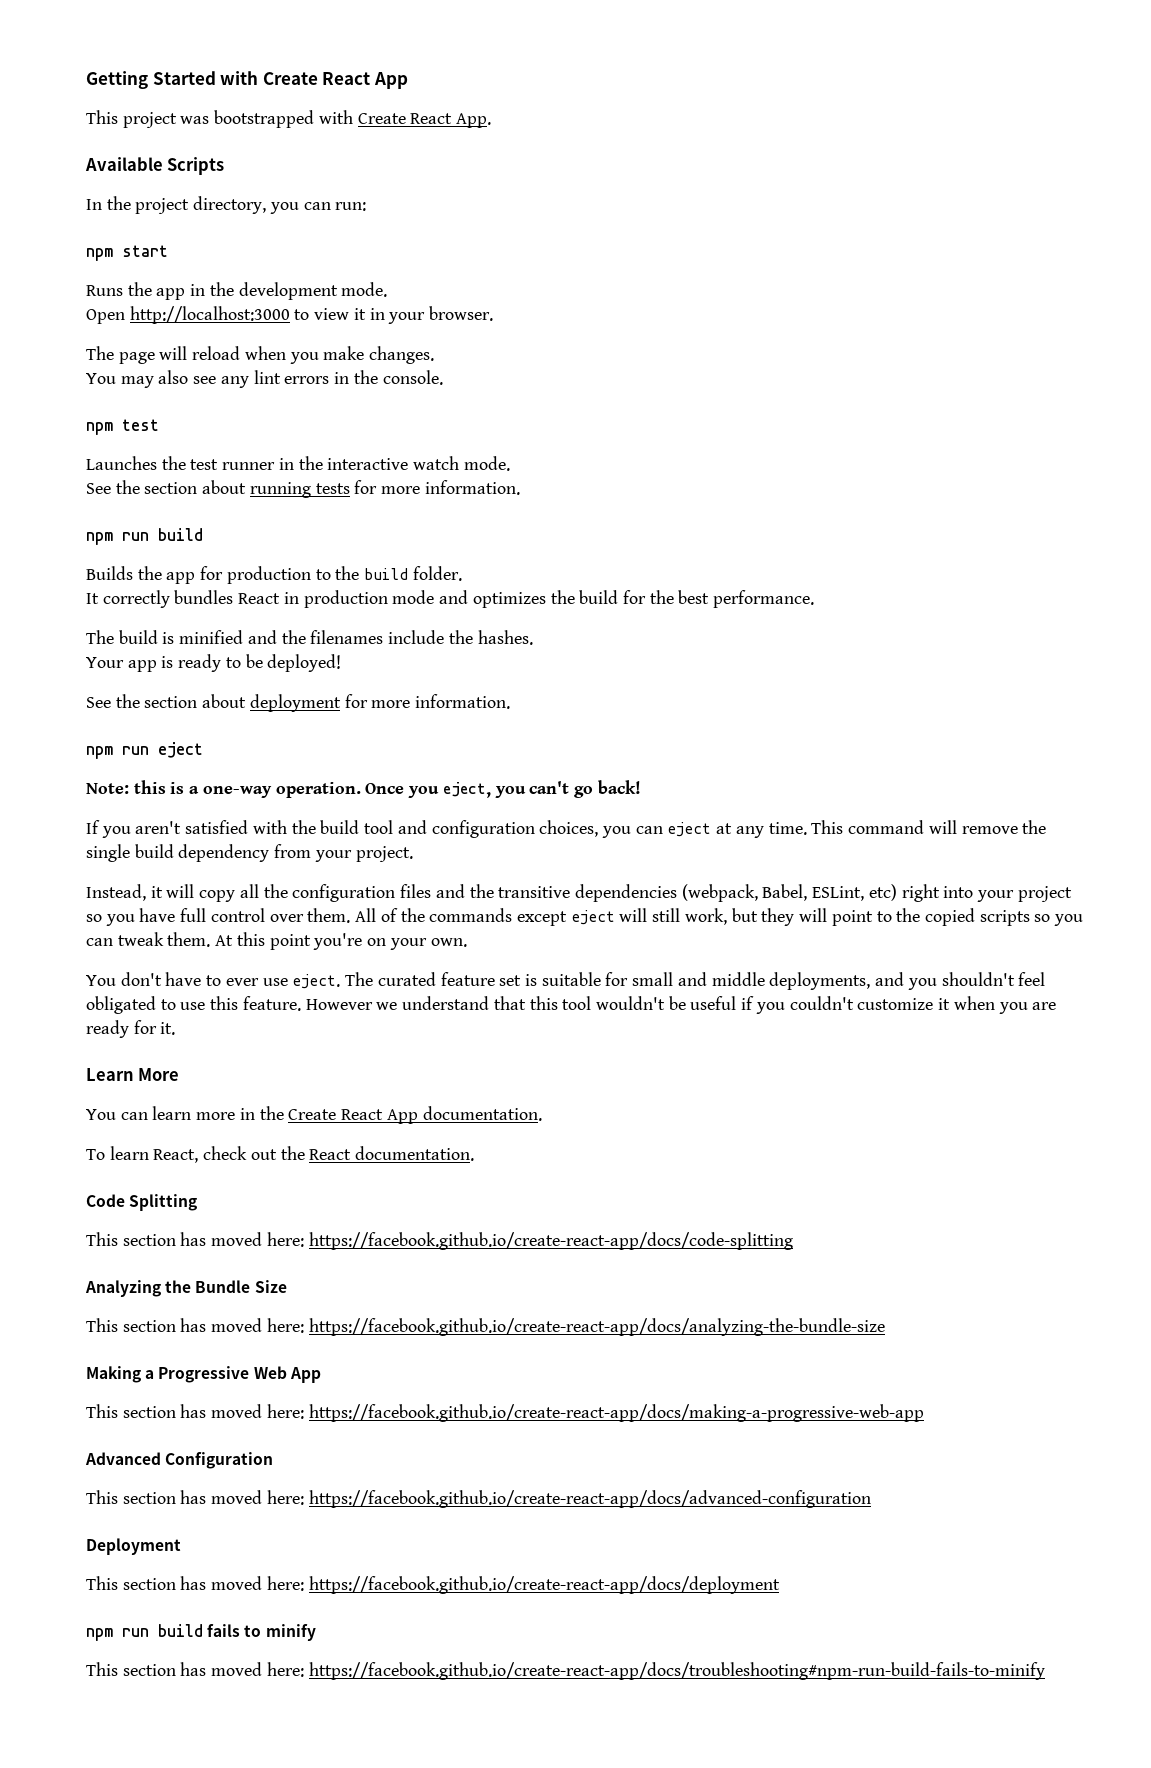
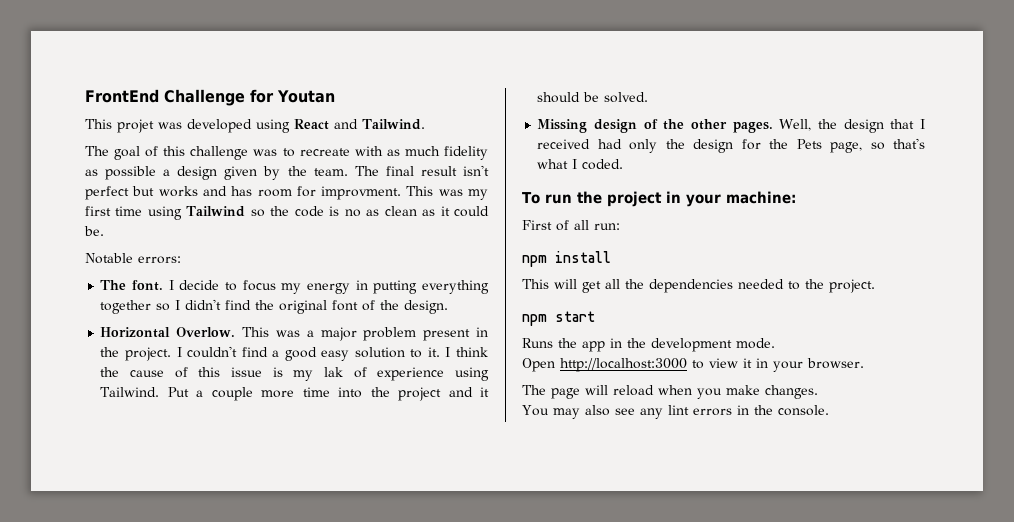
- Getting Started with Create React App
- This project was bootstrapped with Create React App.
- Available Scripts
- In the project directory, you can run:
+ FrontEnd Challenge for Youtan
+ This projet was developed using React and Tailwind.
+ The goal of this challenge was to recreate with as much fidelity as possible a design given by the team. The final result isn't perfect but works and has room for improvment. This was my first time using Tailwind so the code is no as clean as it could be.
+ Notable errors:
+ The font. I decide to focus my energy in putting everything together so I didn't find the original font of the design.
+ Horizontal Overlow. This was a major problem present in the project. I couldn't find a good easy solution to it. I think the cause of this issue is my lak of experience using Tailwind. Put a couple more time into the project and it should be solved.
+ Missing design of the other pages. Well, the design that I received had only the design for the Pets page, so that's what I coded.
+ To run the project in your machine:
+ First of all run:
+ npm install
+ This will get all the dependencies needed to the project.
- npm test
- Launches the test runner in the interactive watch mode.
- See the section about running tests for more information.
- npm run build
- Builds the app for production to the build folder.
- It correctly bundles React in production mode and optimizes the build for the best performance.
- The build is minified and the filenames include the hashes.
- Your app is ready to be deployed!
- See the section about deployment for more information.
- npm run eject
- Note: this is a one-way operation. Once you eject, you can't go back!
- If you aren't satisfied with the build tool and configuration choices, you can eject at any time. This command will remove the single build dependency from your project.
- Instead, it will copy all the configuration files and the transitive dependencies (webpack, Babel, ESLint, etc) right into your project so you have full control over them. All of the commands except eject will still work, but they will point to the copied scripts so you can tweak them. At this point you're on your own.
- You don't have to ever use eject. The curated feature set is suitable for small and middle deployments, and you shouldn't feel obligated to use this feature. However we understand that this tool wouldn't be useful if you couldn't customize it when you are ready for it.
- Learn More
- You can learn more in the Create React App documentation.
- To learn React, check out the React documentation.
- Code Splitting
- This section has moved here: https://facebook.github.io/create-react-app/docs/code-splitting
- Analyzing the Bundle Size
- This section has moved here: https://facebook.github.io/create-react-app/docs/analyzing-the-bundle-size
- Making a Progressive Web App
- This section has moved here: https://facebook.github.io/create-react-app/docs/making-a-progressive-web-app
- Advanced Configuration
- This section has moved here: https://facebook.github.io/create-react-app/docs/advanced-configuration
- Deployment
- This section has moved here: https://facebook.github.io/create-react-app/docs/deployment
- npm run build fails to minify
- This section has moved here: https://facebook.github.io/create-react-app/docs/troubleshooting#npm-run-build-fails-to-minify

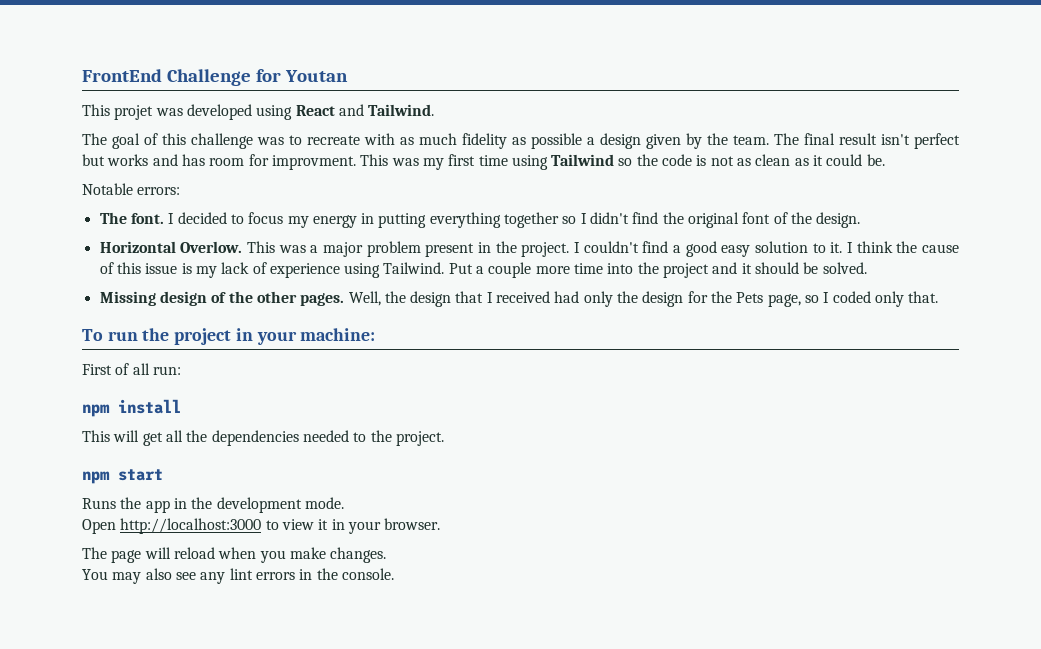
- This was my first time using Tailwind so the code is no as clean as it could be.
+ This was my first time using Tailwind so the code is not as clean as it could be.
- I decide to focus my energy in putting everything together so I didn't find the original font of the design.
+ I decided to focus my energy in putting everything together so I didn't find the original font of the design.
- I think the cause of this issue is my lak of experience using Tailwind.
+ I think the cause of this issue is my lack of experience using Tailwind.
- Well, the design that I received had only the design for the Pets page, so that's what I coded.
+ Well, the design that I received had only the design for the Pets page, so I coded only that.

